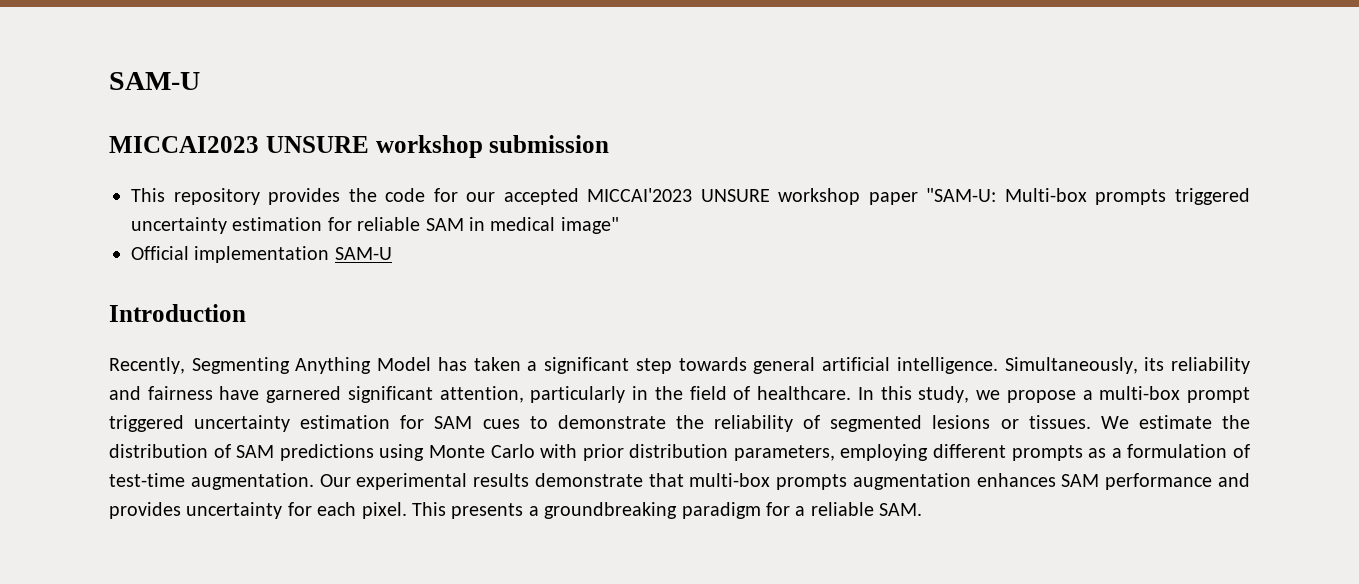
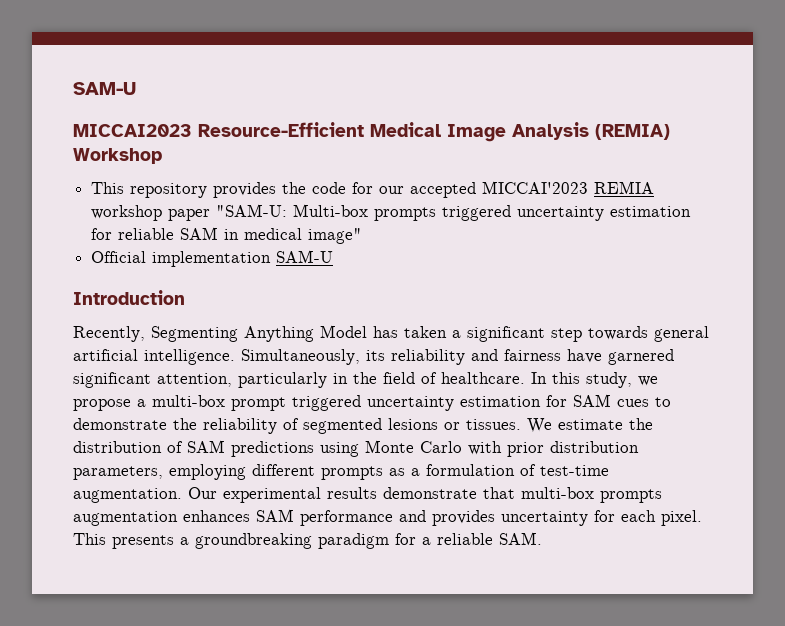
- MICCAI2023 UNSURE workshop submission
+ MICCAI2023 Resource-Efficient Medical Image Analysis (REMIA) Workshop
- This repository provides the code for our accepted MICCAI'2023 UNSURE workshop paper "SAM-U: Multi-box prompts triggered uncertainty estimation for reliable SAM in medical image"
+ This repository provides the code for our accepted MICCAI'2023 REMIA workshop paper "SAM-U: Multi-box prompts triggered uncertainty estimation for reliable SAM in medical image"

